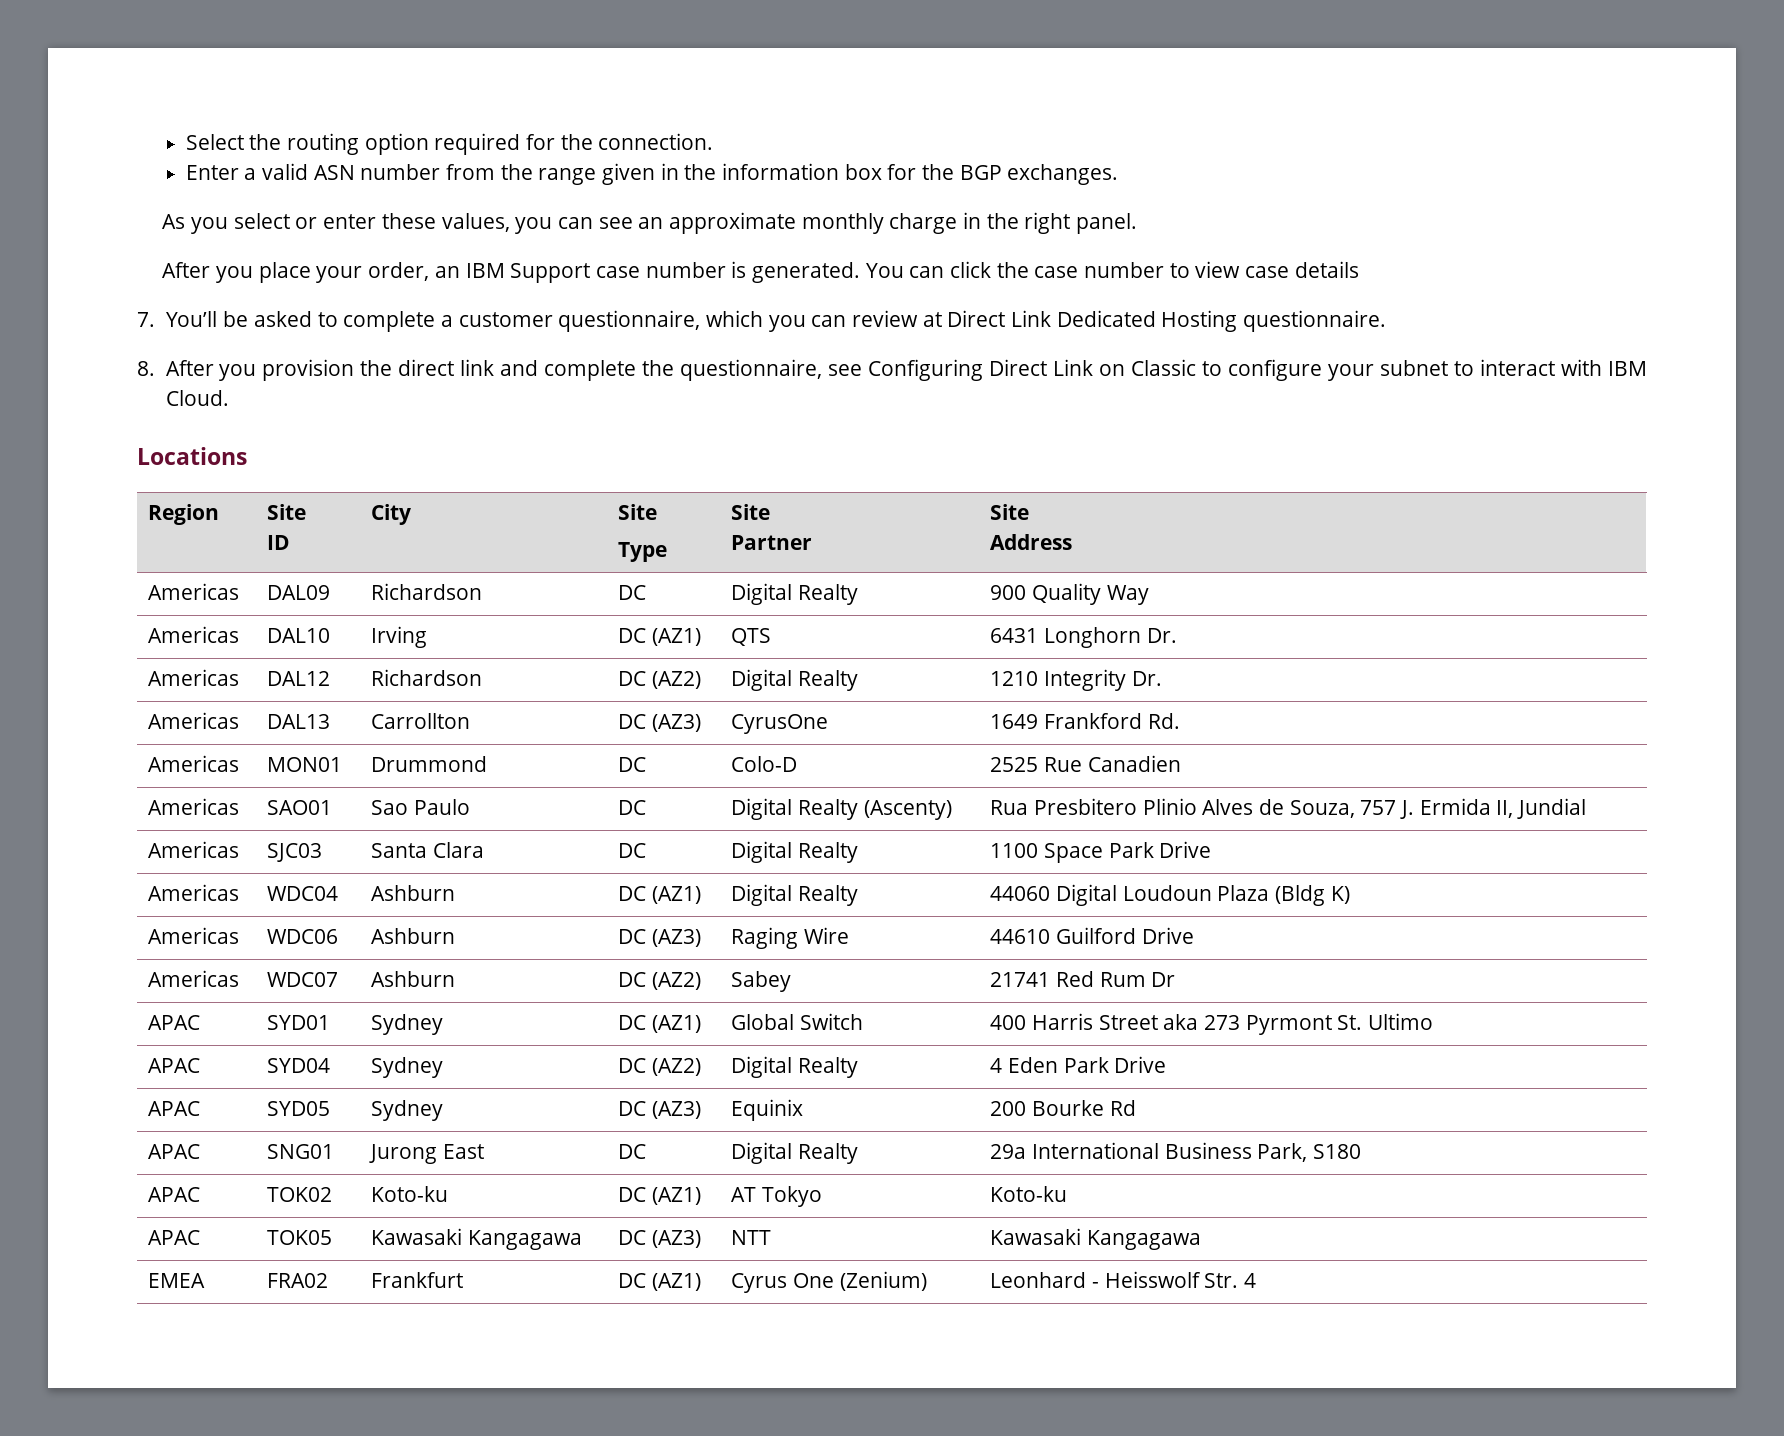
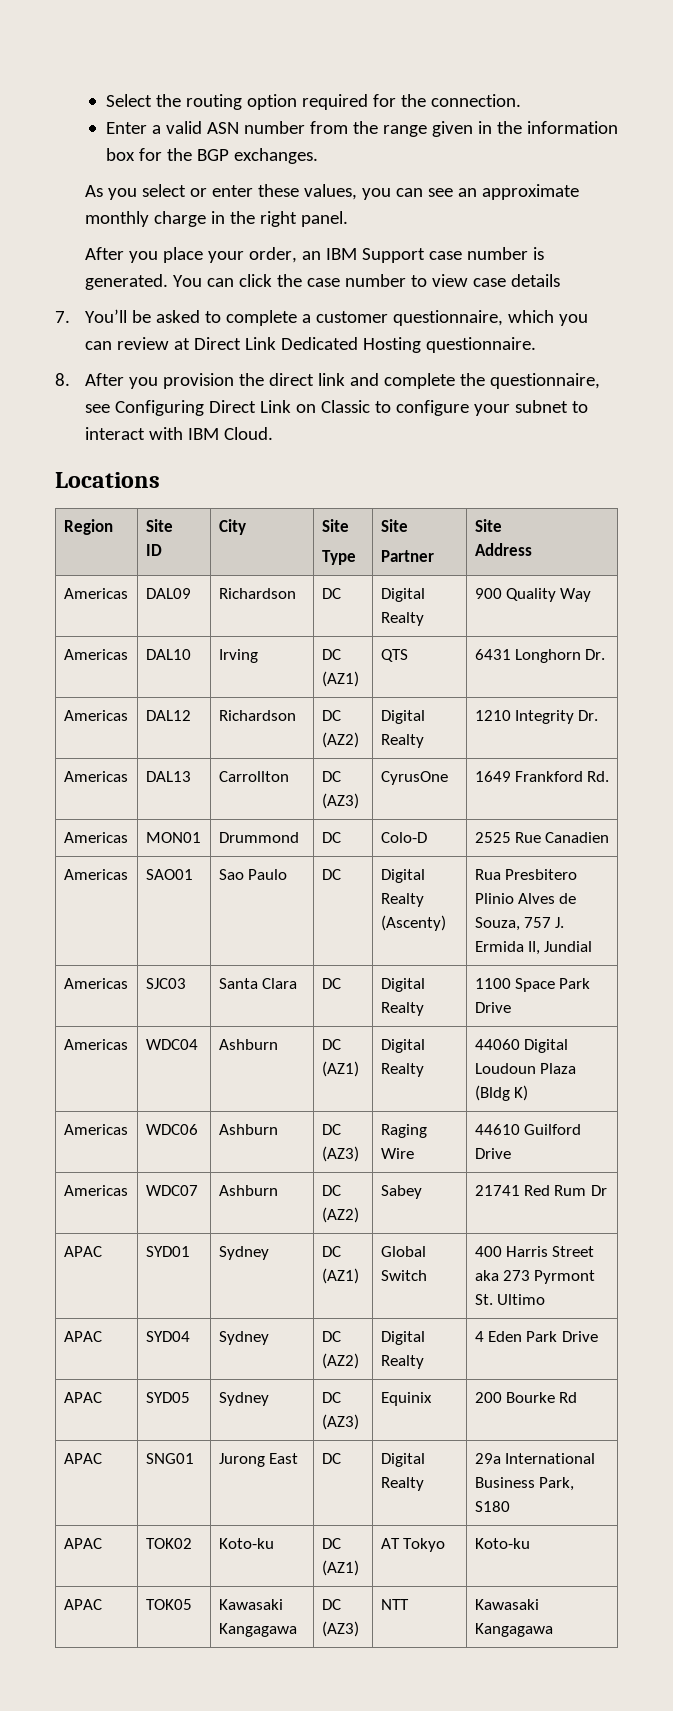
- EMEA | FRA02 | Frankfurt | DC (AZ1) | Cyrus One (Zenium) | Leonhard - Heisswolf Str. 4

